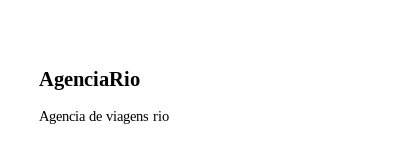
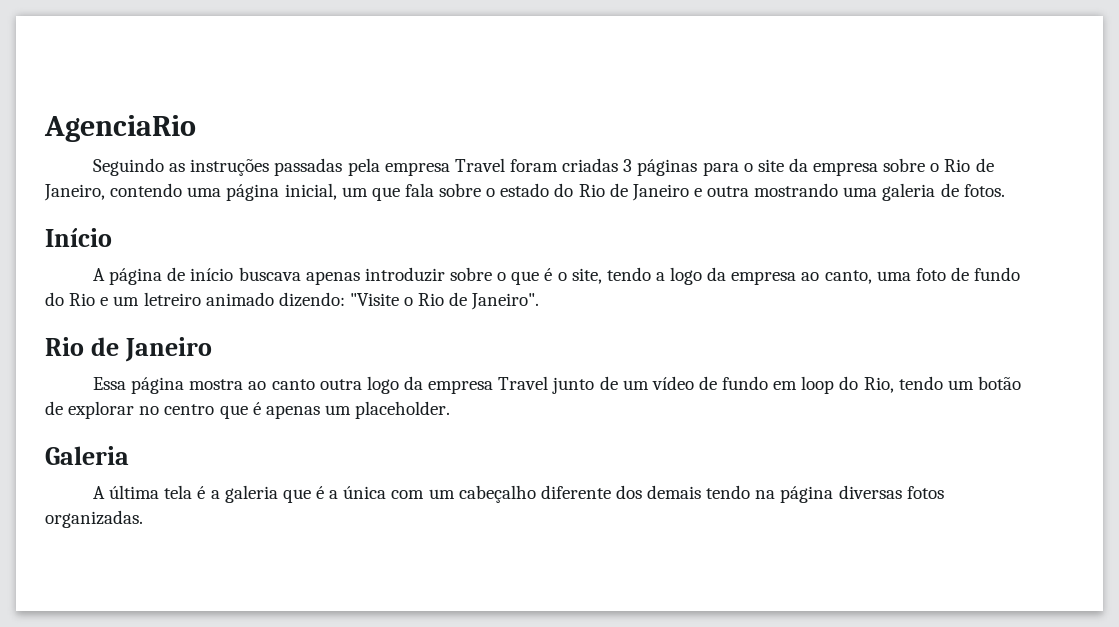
- Agencia de viagens rio
+ Seguindo as instruções passadas pela empresa Travel foram criadas 3 páginas para o site da empresa sobre o Rio de Janeiro, contendo uma página inicial, um que fala sobre o estado do Rio de Janeiro e outra mostrando uma galeria de fotos.
+ Início
+ A página de início buscava apenas introduzir sobre o que é o site, tendo a logo da empresa ao canto, uma foto de fundo do Rio e um letreiro animado dizendo: "Visite o Rio de Janeiro".
+ Rio de Janeiro
+ Essa página mostra ao canto outra logo da empresa Travel junto de um vídeo de fundo em loop do Rio, tendo um botão de explorar no centro que é apenas um placeholder.
+ Galeria
+ A última tela é a galeria que é a única com um cabeçalho diferente dos demais tendo na página diversas fotos organizadas.

